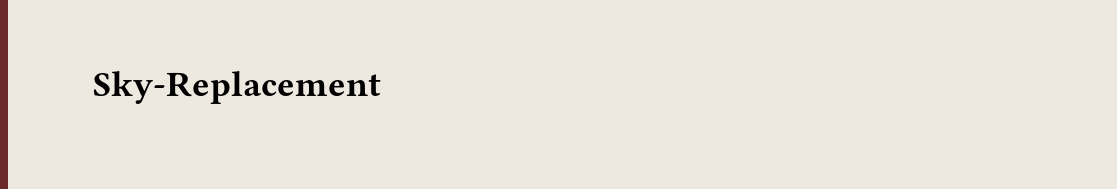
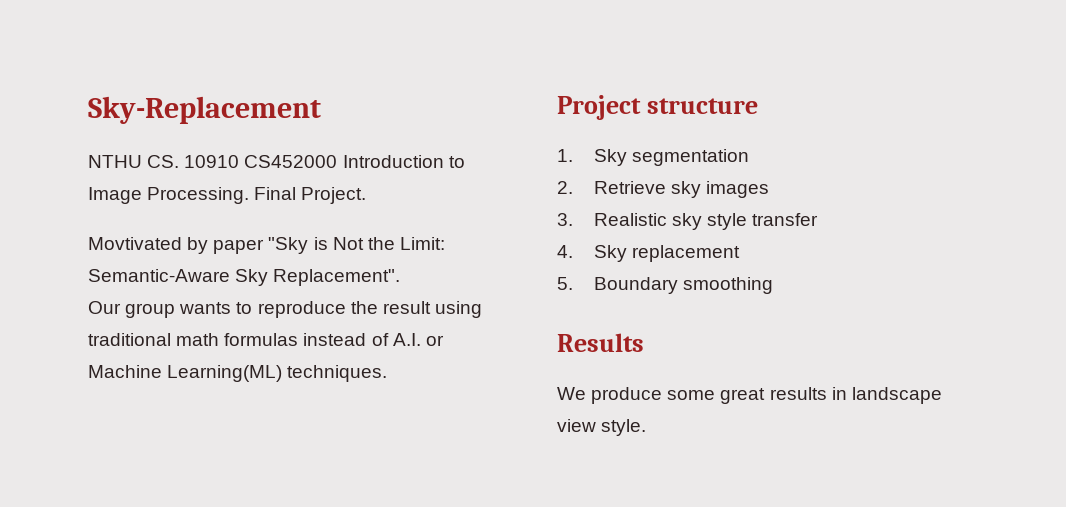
+ NTHU CS. 10910 CS452000 Introduction to Image Processing. Final Project.
+ Movtivated by paper "Sky is Not the Limit: Semantic-Aware Sky Replacement".
+ Our group wants to reproduce the result using traditional math formulas instead of A.I. or Machine Learning(ML) techniques.
+ Project structure
+ 1. Sky segmentation
+ 2. Retrieve sky images
+ 3. Realistic sky style transfer
+ 4. Sky replacement
+ 5. Boundary smoothing
+ Results
+ We produce some great results in landscape view style.

